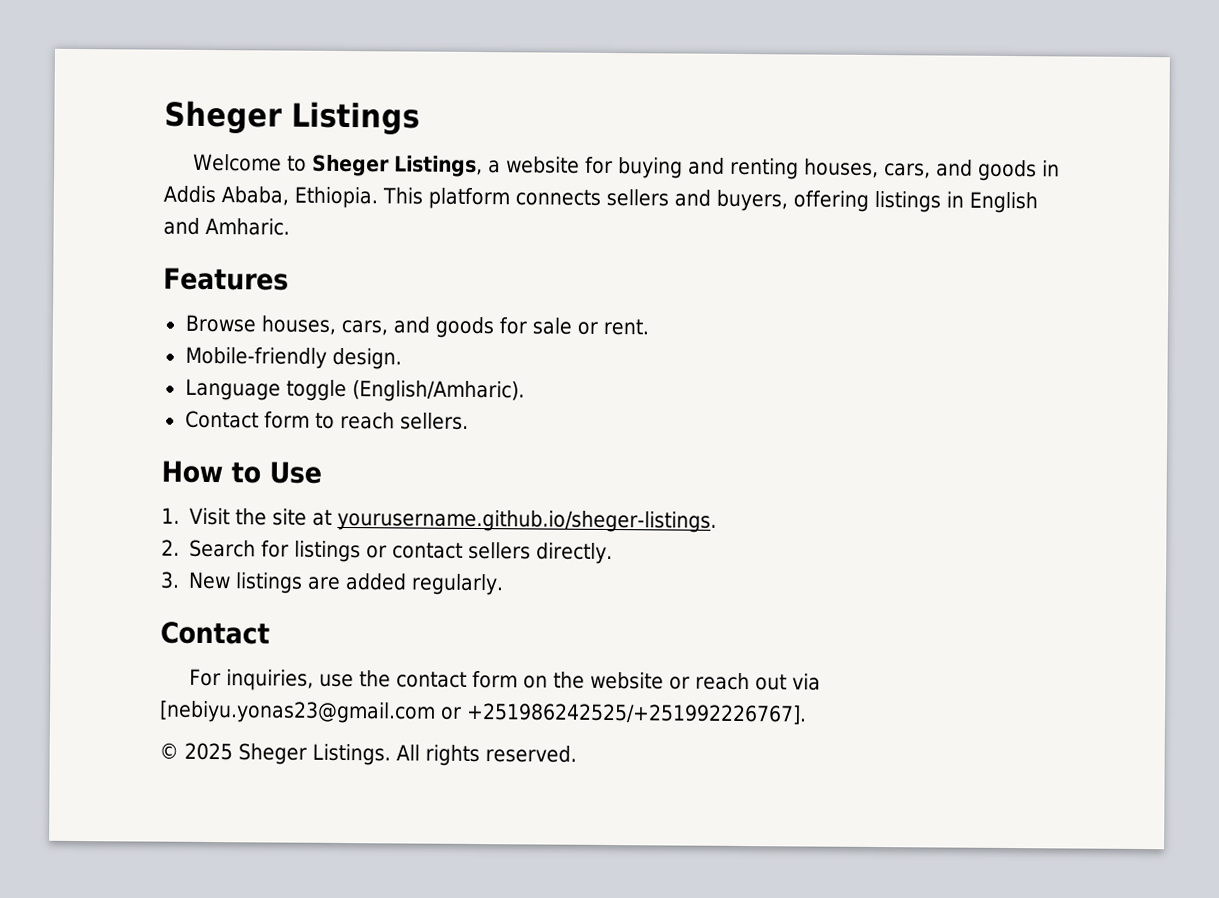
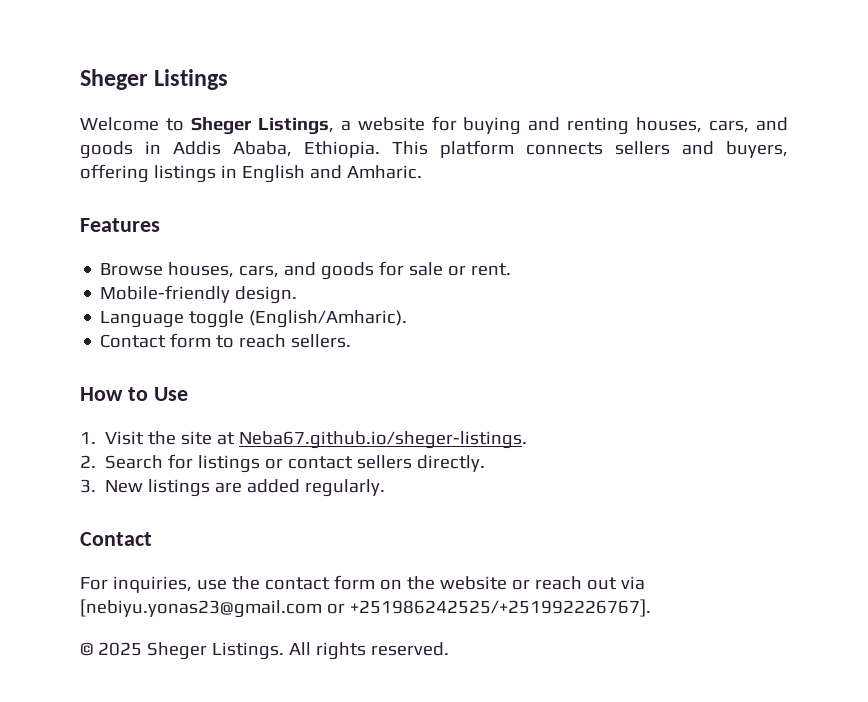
- 1. Visit the site at yourusername.github.io/sheger-listings.
+ 1. Visit the site at Neba67.github.io/sheger-listings.

